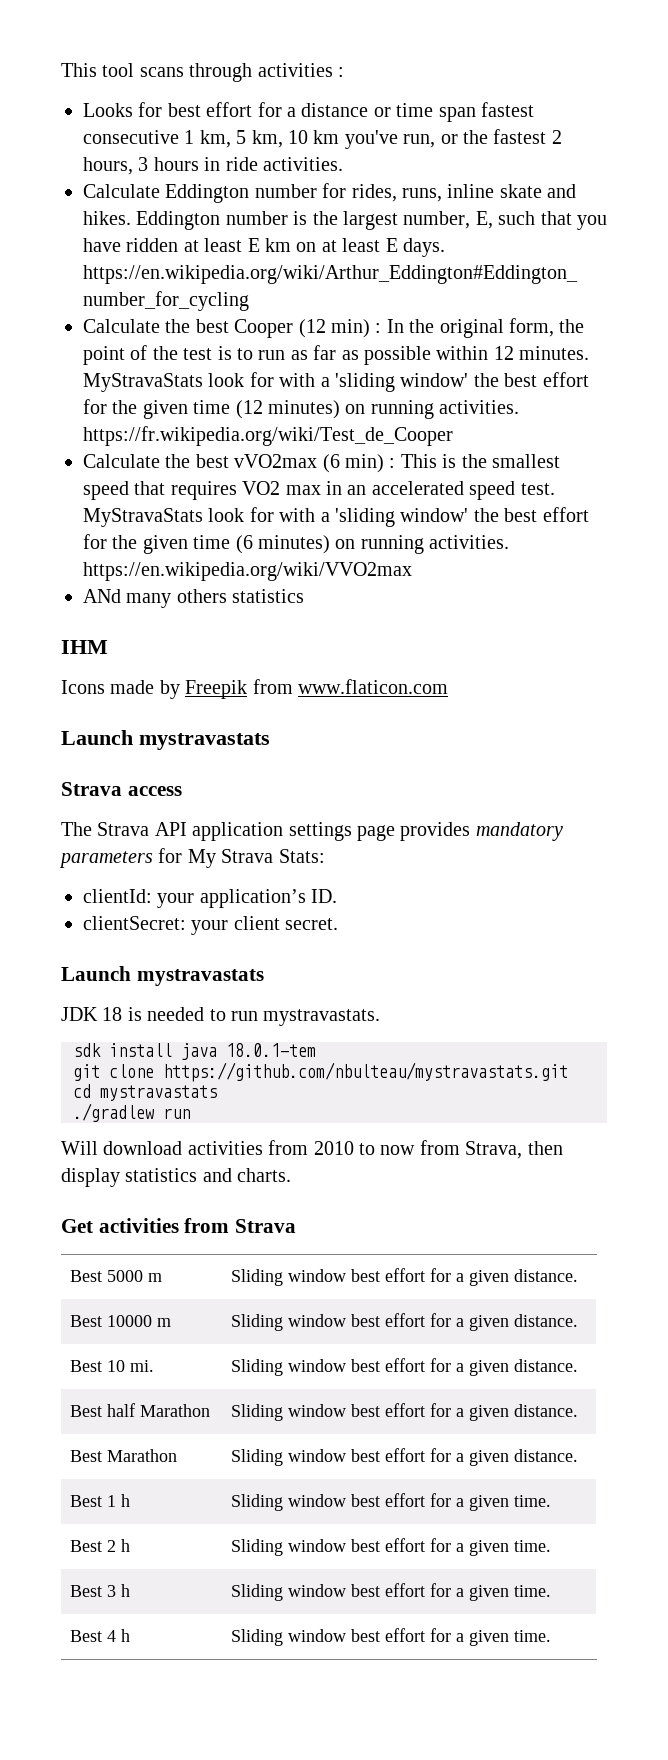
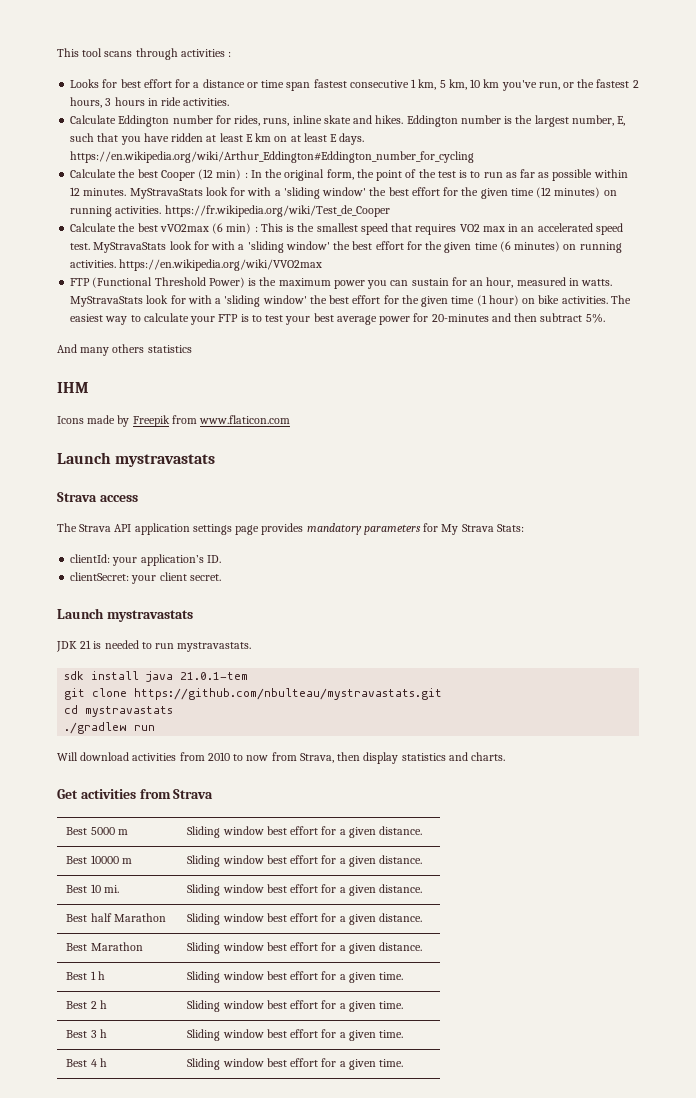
- ANd many others statistics
+ FTP (Functional Threshold Power) is the maximum power you can sustain for an hour, measured in watts. MyStravaStats look for with a 'sliding window' the best effort for the given time (1 hour) on bike activities. The easiest way to calculate your FTP is to test your best average power for 20-minutes and then subtract 5%.
+ And many others statistics
- JDK 18 is needed to run mystravastats.
+ JDK 21 is needed to run mystravastats.
- sdk install java 18.0.1-tem
+ sdk install java 21.0.1-tem

